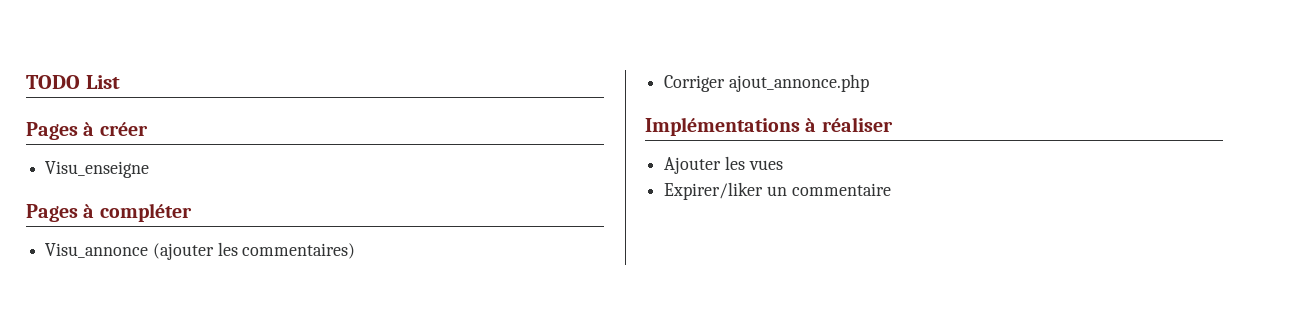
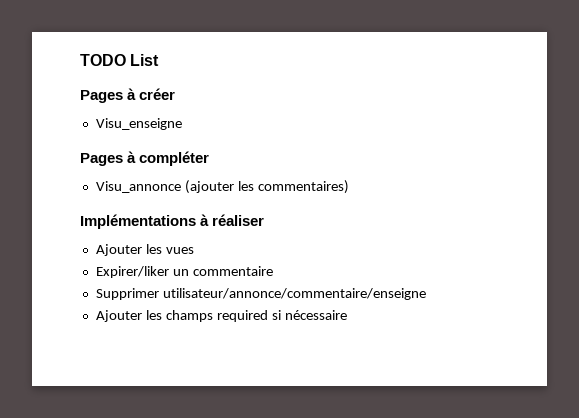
- Corriger ajout_annonce.php
+ Supprimer utilisateur/annonce/commentaire/enseigne
+ Ajouter les champs required si nécessaire

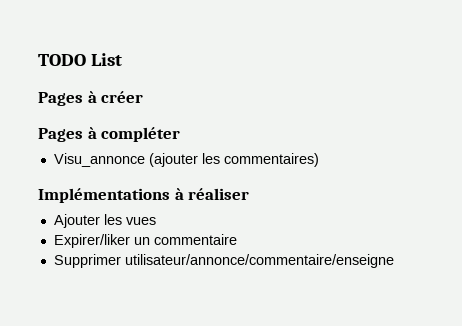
- Visu_enseigne
- Ajouter les champs required si nécessaire

